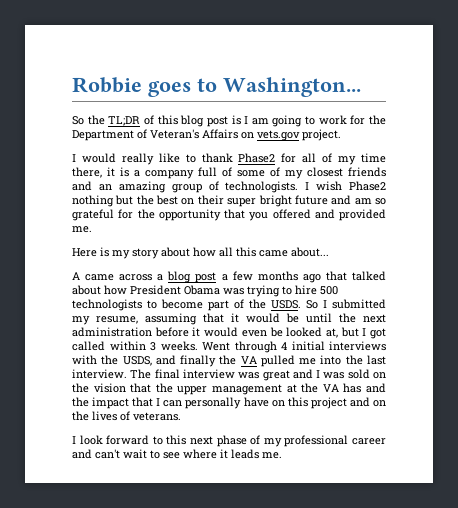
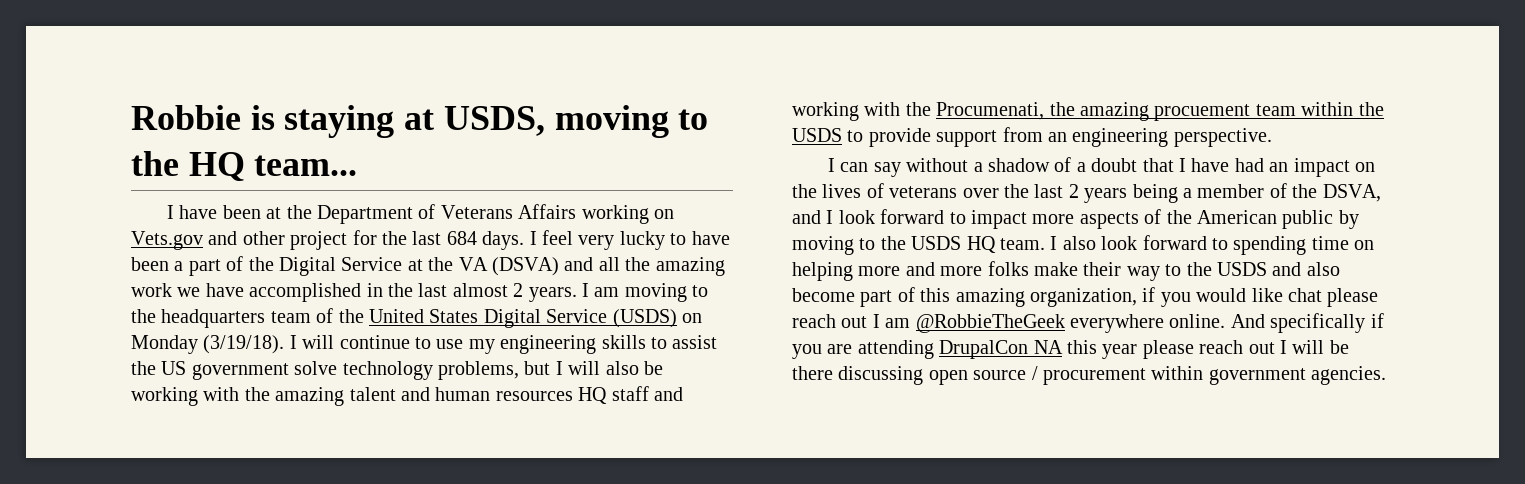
- Robbie goes to Washington...
- So the TL;DR of this blog post is I am going to work for the Department of Veteran's Affairs on vets.gov project.
- I would really like to thank Phase2 for all of my time there, it is a company full of some of my closest friends and an amazing group of technologists. I wish Phase2 nothing but the best on their super bright future and am so grateful for the opportunity that you offered and provided me.
- Here is my story about how all this came about...
- A came across a blog post a few months ago that talked about how President Obama was trying to hire 500 technologists to become part of the USDS. So I submitted my resume, assuming that it would be until the next administration before it would even be looked at, but I got called within 3 weeks. Went through 4 initial interviews with the USDS, and finally the VA pulled me into the last interview. The final interview was great and I was sold on the vision that the upper management at the VA has and the impact that I can personally have on this project and on the lives of veterans.
- I look forward to this next phase of my professional career and can't wait to see where it leads me.
+ Robbie is staying at USDS, moving to the HQ team...
+ I have been at the Department of Veterans Affairs working on Vets.gov and other project for the last 684 days. I feel very lucky to have been a part of the Digital Service at the VA (DSVA) and all the amazing work we have accomplished in the last almost 2 years. I am moving to the headquarters team of the United States Digital Service (USDS) on Monday (3/19/18). I will continue to use my engineering skills to assist the US government solve technology problems, but I will also be working with the amazing talent and human resources HQ staff and working with the Procumenati, the amazing procuement team within the USDS to provide support from an engineering perspective.
+ I can say without a shadow of a doubt that I have had an impact on the lives of veterans over the last 2 years being a member of the DSVA, and I look forward to impact more aspects of the American public by moving to the USDS HQ team. I also look forward to spending time on helping more and more folks make their way to the USDS and also become part of this amazing organization, if you would like chat please reach out I am @RobbieTheGeek everywhere online. And specifically if you are attending DrupalCon NA this year please reach out I will be there discussing open source / procurement within government agencies.

